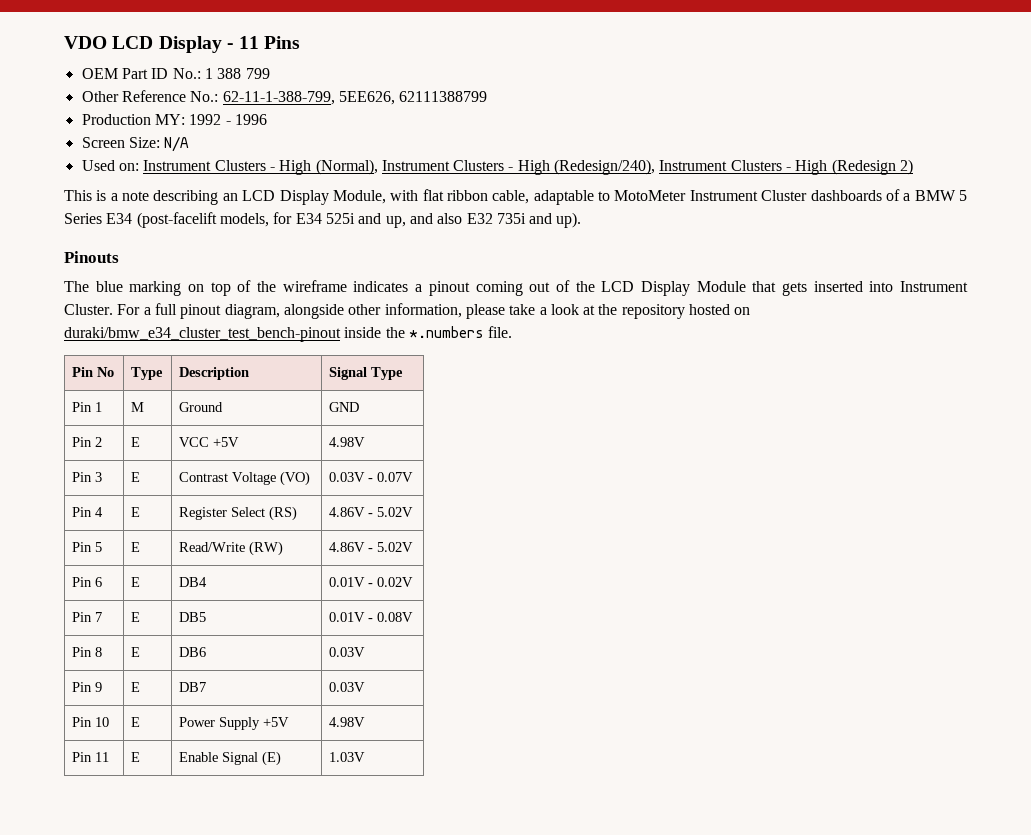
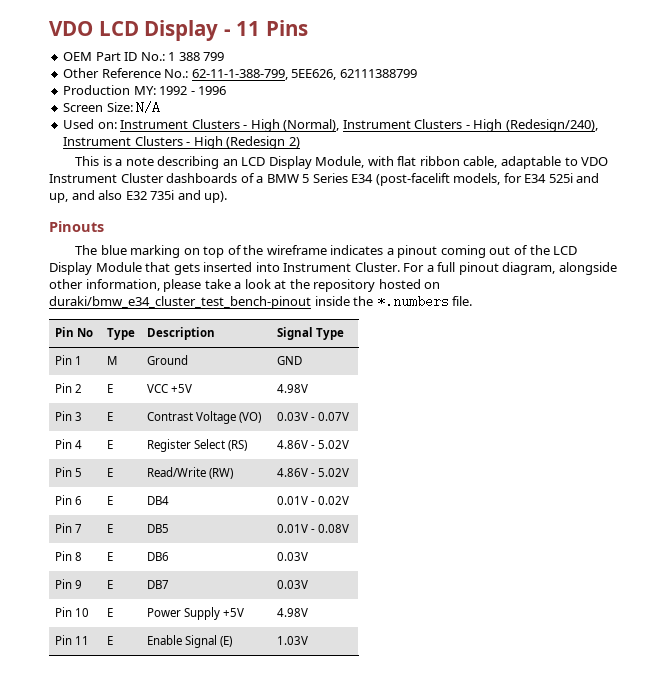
- This is a note describing an LCD Display Module, with flat ribbon cable, adaptable to MotoMeter Instrument Cluster dashboards of a BMW 5 Series E34 (post-facelift models, for E34 525i and up, and also E32 735i and up).
+ This is a note describing an LCD Display Module, with flat ribbon cable, adaptable to VDO Instrument Cluster dashboards of a BMW 5 Series E34 (post-facelift models, for E34 525i and up, and also E32 735i and up).

